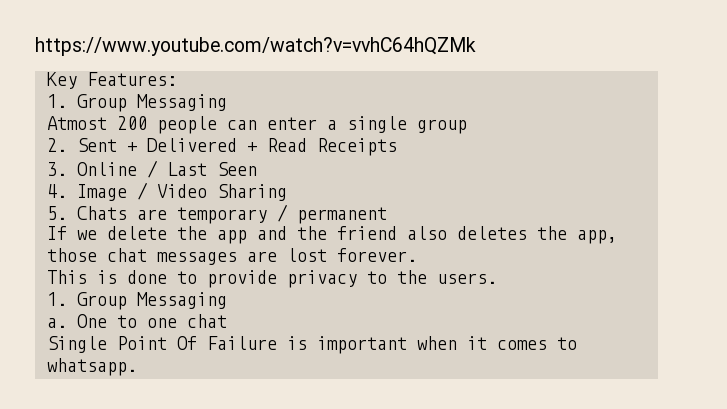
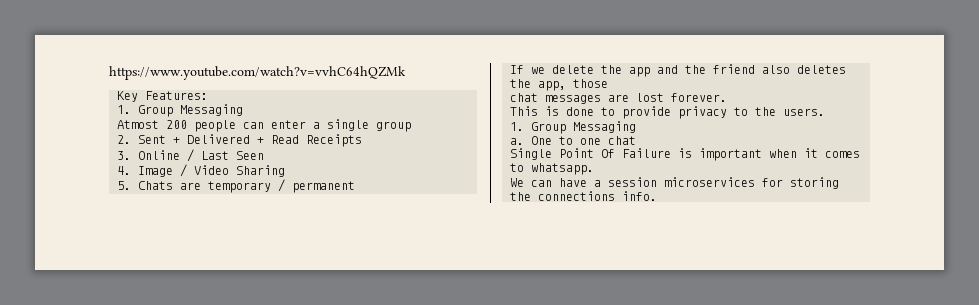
- If we delete the app and the friend also deletes the app, those chat messages are lost forever.
+ If we delete the app and the friend also deletes the app, those
+ chat messages are lost forever.
+ We can have a session microservices for storing the connections info.

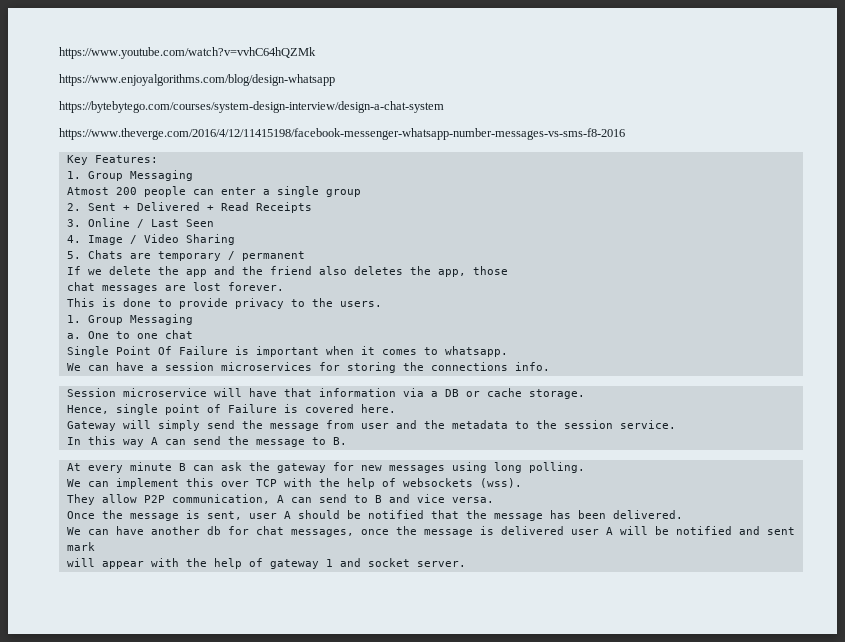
+ https://www.enjoyalgorithms.com/blog/design-whatsapp
+ https://bytebytego.com/courses/system-design-interview/design-a-chat-system
+ https://www.theverge.com/2016/4/12/11415198/facebook-messenger-whatsapp-number-messages-vs-sms-f8-2016
+ Session microservice will have that information via a DB or cache storage.
+ Hence, single point of Failure is covered here.
+ Gateway will simply send the message from user and the metadata to the session service.
+ In this way A can send the message to B.
+ At every minute B can ask the gateway for new messages using long polling.
+ We can implement this over TCP with the help of websockets (wss).
+ They allow P2P communication, A can send to B and vice versa.
+ Once the message is sent, user A should be notified that the message has been delivered.
+ We can have another db for chat messages, once the message is delivered user A will be notified and sent mark
+ will appear with the help of gateway 1 and socket server.

